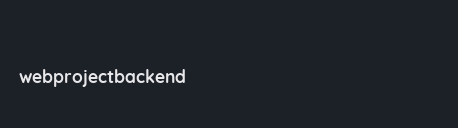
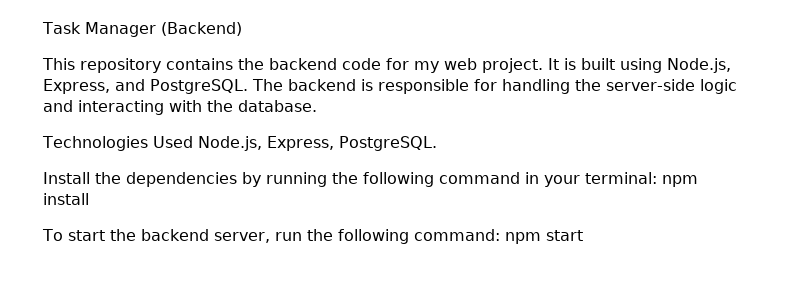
- webprojectbackend
+ Task Manager (Backend)
+ This repository contains the backend code for my web project. It is built using Node.js, Express, and PostgreSQL. The backend is responsible for handling the server-side logic and interacting with the database.
+ Technologies Used Node.js, Express, PostgreSQL.
+ Install the dependencies by running the following command in your terminal: npm install
+ To start the backend server, run the following command: npm start

